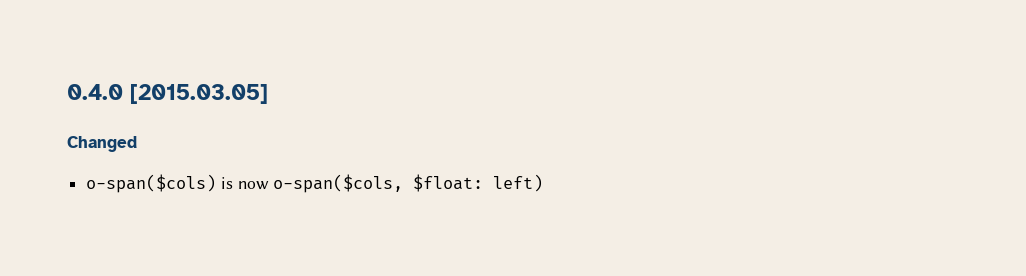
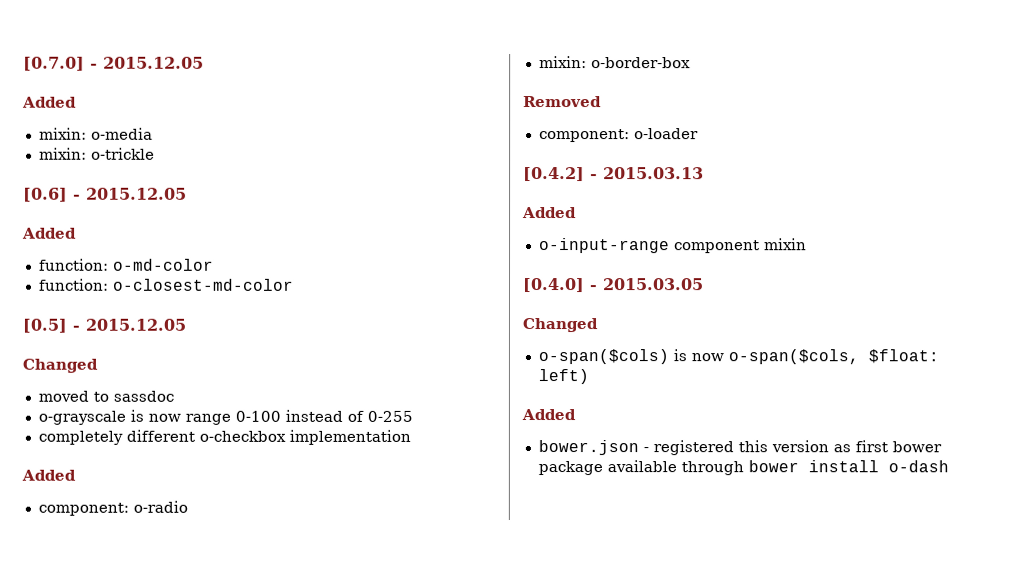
- 0.4.0 [2015.03.05]
+ [0.7.0] - 2015.12.05
+ Added
+ mixin: o-media
+ mixin: o-trickle
+ [0.6] - 2015.12.05
+ Added
+ function: o-md-color
+ function: o-closest-md-color
+ [0.5] - 2015.12.05
+ Changed
+ moved to sassdoc
+ o-grayscale is now range 0-100 instead of 0-255
+ completely different o-checkbox implementation
+ Added
+ component: o-radio
+ mixin: o-border-box
+ Removed
+ component: o-loader
+ [0.4.2] - 2015.03.13
+ Added
+ o-input-range component mixin
+ [0.4.0] - 2015.03.05
  o-span($cols) is now o-span($cols, $float: left)
+ Added
+ bower.json - registered this version as first bower package available through bower install o-dash

